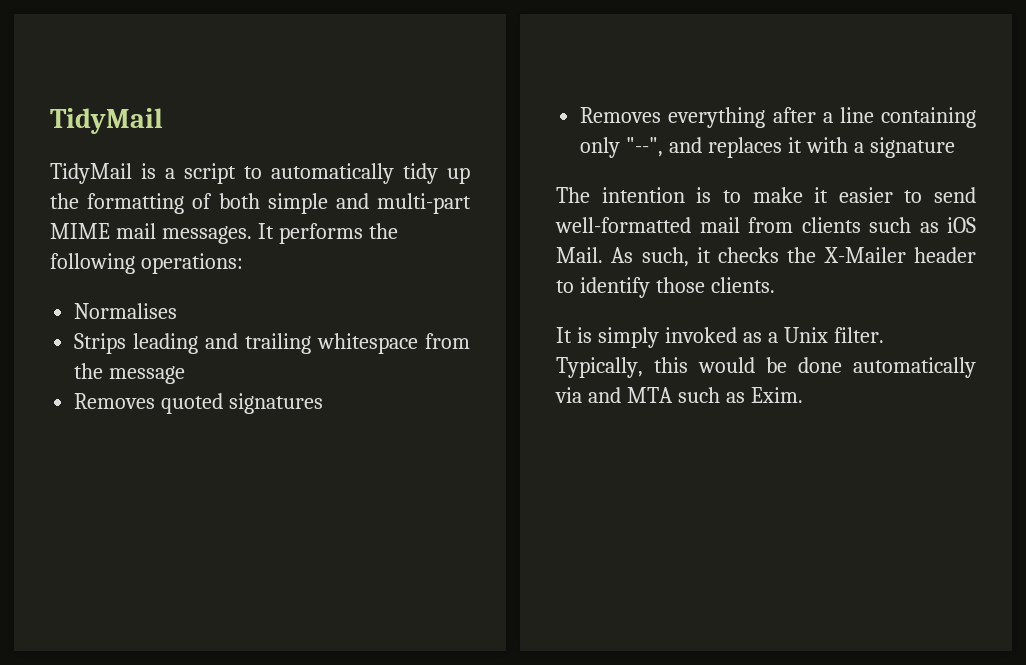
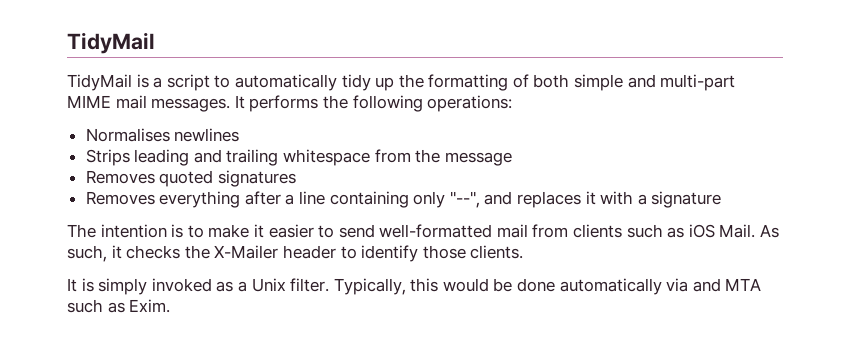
- Normalises
+ Normalises newlines

